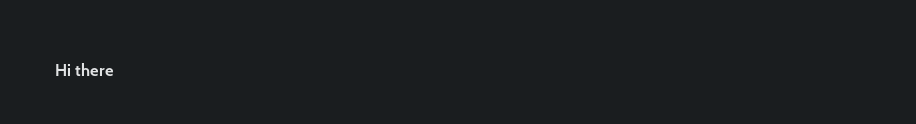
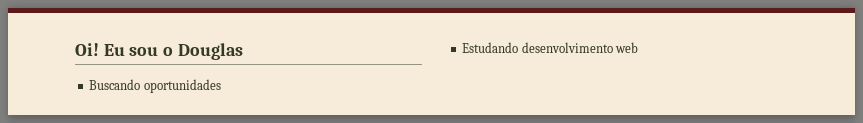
- Hi there
+ Oi! Eu sou o Douglas
+ Buscando oportunidades
+ Estudando desenvolvimento web

